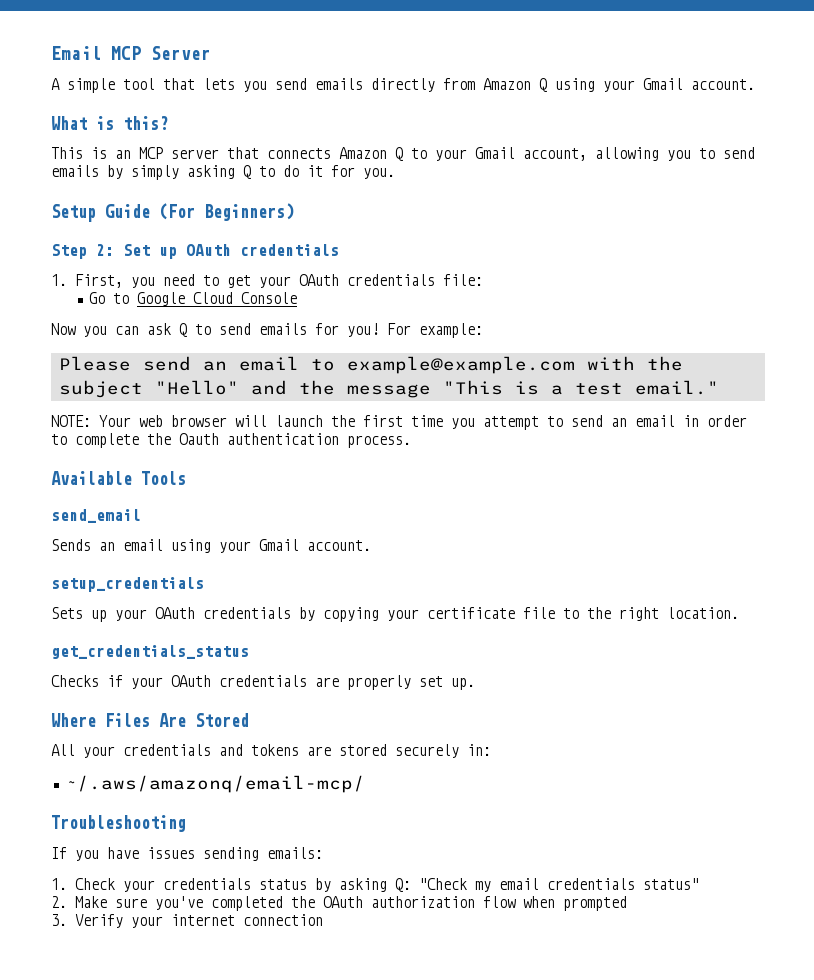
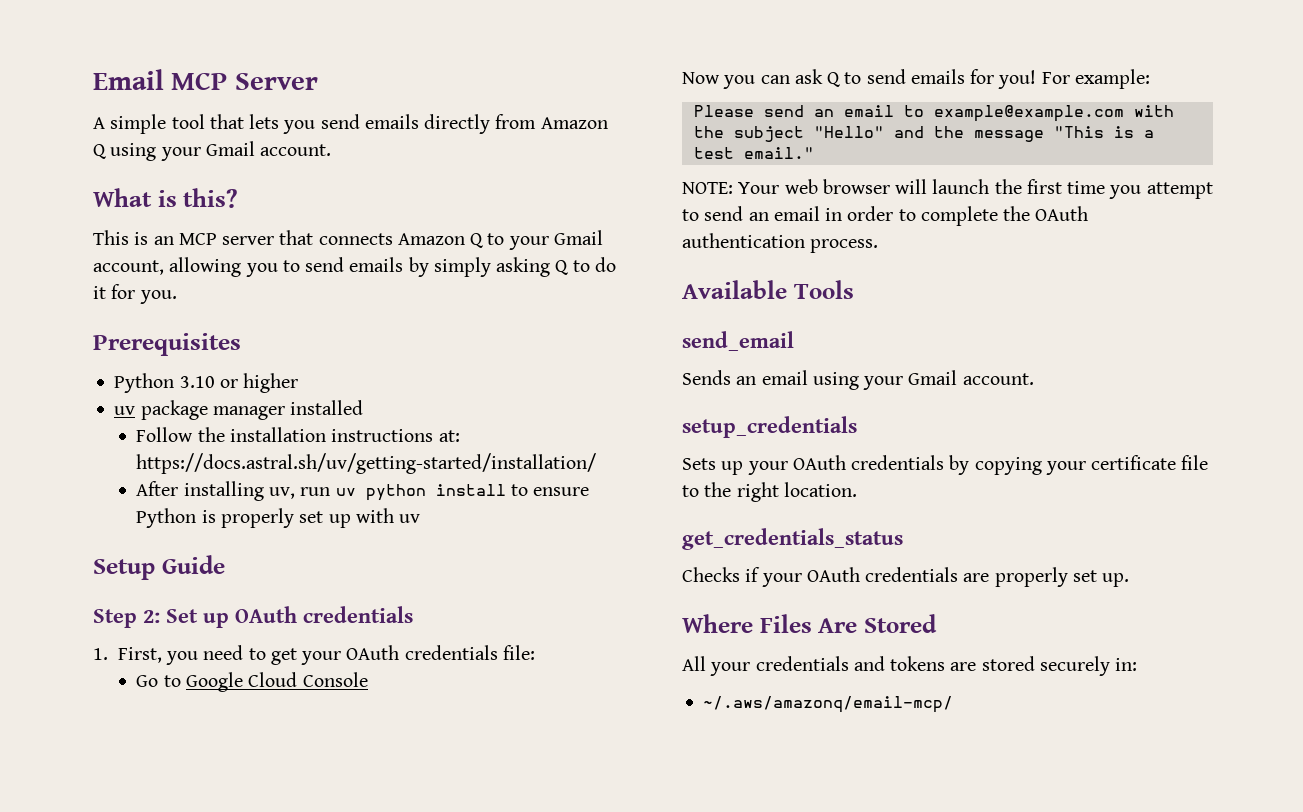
+ Prerequisites
+ Python 3.10 or higher
+ uv package manager installed
+ Follow the installation instructions at: https://docs.astral.sh/uv/getting-started/installation/
+ After installing uv, run uv python install to ensure Python is properly set up with uv
- Setup Guide (For Beginners)
+ Setup Guide
- NOTE: Your web browser will launch the first time you attempt to send an email in order to complete the Oauth authentication process.
+ NOTE: Your web browser will launch the first time you attempt to send an email in order to complete the OAuth authentication process.
- Troubleshooting
- If you have issues sending emails:
- 1. Check your credentials status by asking Q: "Check my email credentials status"
- 2. Make sure you've completed the OAuth authorization flow when prompted
- 3. Verify your internet connection

